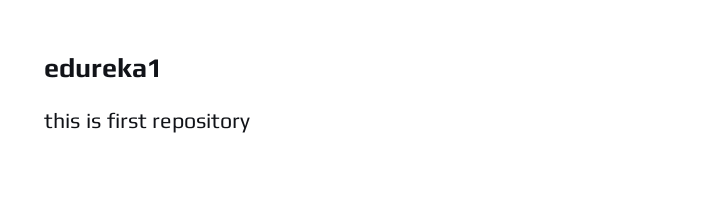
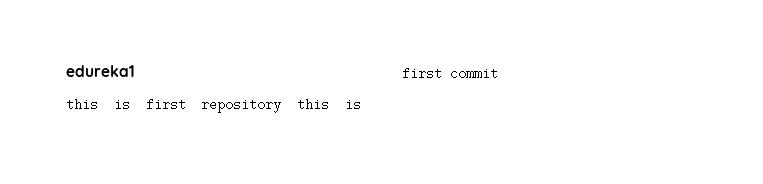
- this is first repository
+ this is first repository this is first commit

